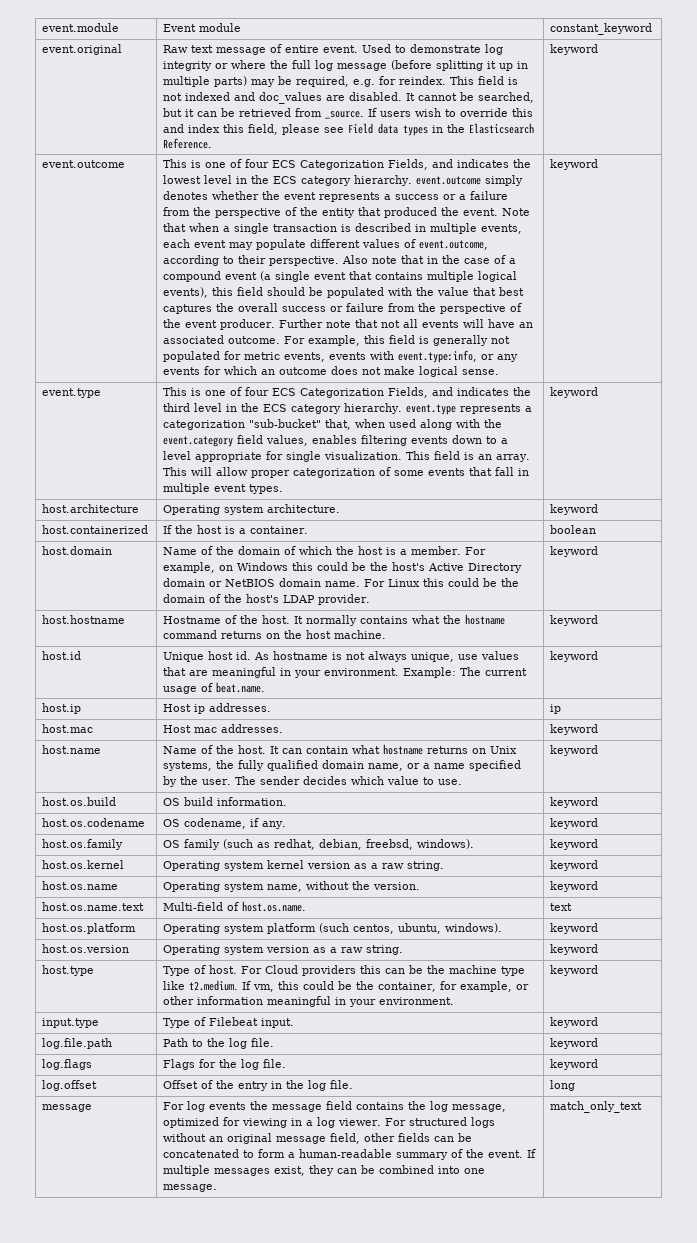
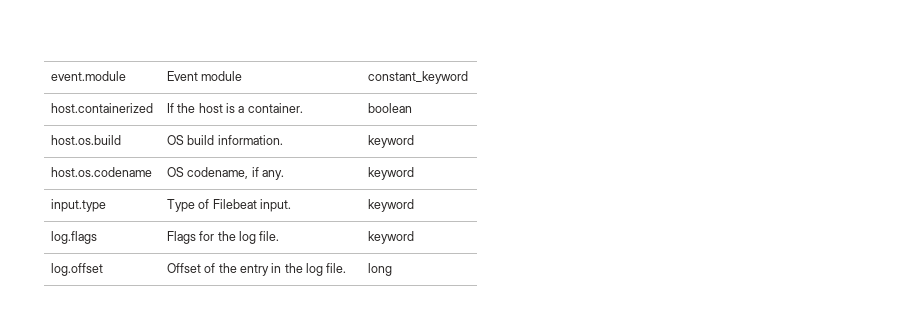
- event.original | Raw text message of entire event. Used to demonstrate log integrity or where the full log message (before splitting it up in multiple parts) may be required, e.g. for reindex. This field is not indexed and doc_values are disabled. It cannot be searched, but it can be retrieved from _source. If users wish to override this and index this field, please see Field data types in the Elasticsearch Reference. | keyword
- event.outcome | This is one of four ECS Categorization Fields, and indicates the lowest level in the ECS category hierarchy. event.outcome simply denotes whether the event represents a success or a failure from the perspective of the entity that produced the event. Note that when a single transaction is described in multiple events, each event may populate different values of event.outcome, according to their perspective. Also note that in the case of a compound event (a single event that contains multiple logical events), this field should be populated with the value that best captures the overall success or failure from the perspective of the event producer. Further note that not all events will have an associated outcome. For example, this field is generally not populated for metric events, events with event.type:info, or any events for which an outcome does not make logical sense. | keyword
- event.type | This is one of four ECS Categorization Fields, and indicates the third level in the ECS category hierarchy. event.type represents a categorization "sub-bucket" that, when used along with the event.category field values, enables filtering events down to a level appropriate for single visualization. This field is an array. This will allow proper categorization of some events that fall in multiple event types. | keyword
- host.architecture | Operating system architecture. | keyword
- host.domain | Name of the domain of which the host is a member. For example, on Windows this could be the host's Active Directory domain or NetBIOS domain name. For Linux this could be the domain of the host's LDAP provider. | keyword
- host.hostname | Hostname of the host. It normally contains what the hostname command returns on the host machine. | keyword
- host.id | Unique host id. As hostname is not always unique, use values that are meaningful in your environment. Example: The current usage of beat.name. | keyword
- host.ip | Host ip addresses. | ip
- host.mac | Host mac addresses. | keyword
- host.name | Name of the host. It can contain what hostname returns on Unix systems, the fully qualified domain name, or a name specified by the user. The sender decides which value to use. | keyword
- host.os.family | OS family (such as redhat, debian, freebsd, windows). | keyword
- host.os.kernel | Operating system kernel version as a raw string. | keyword
- host.os.name | Operating system name, without the version. | keyword
- host.os.name.text | Multi-field of host.os.name. | text
- host.os.platform | Operating system platform (such centos, ubuntu, windows). | keyword
- host.os.version | Operating system version as a raw string. | keyword
- host.type | Type of host. For Cloud providers this can be the machine type like t2.medium. If vm, this could be the container, for example, or other information meaningful in your environment. | keyword
- log.file.path | Path to the log file. | keyword
- message | For log events the message field contains the log message, optimized for viewing in a log viewer. For structured logs without an original message field, other fields can be concatenated to form a human-readable summary of the event. If multiple messages exist, they can be combined into one message. | match_only_text

